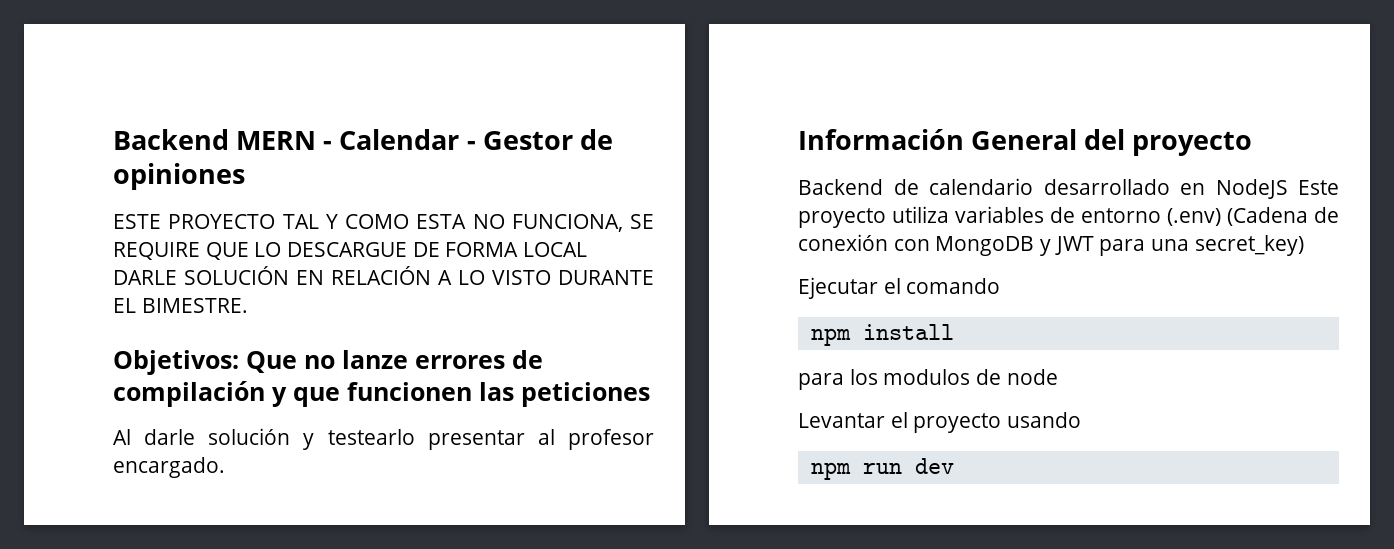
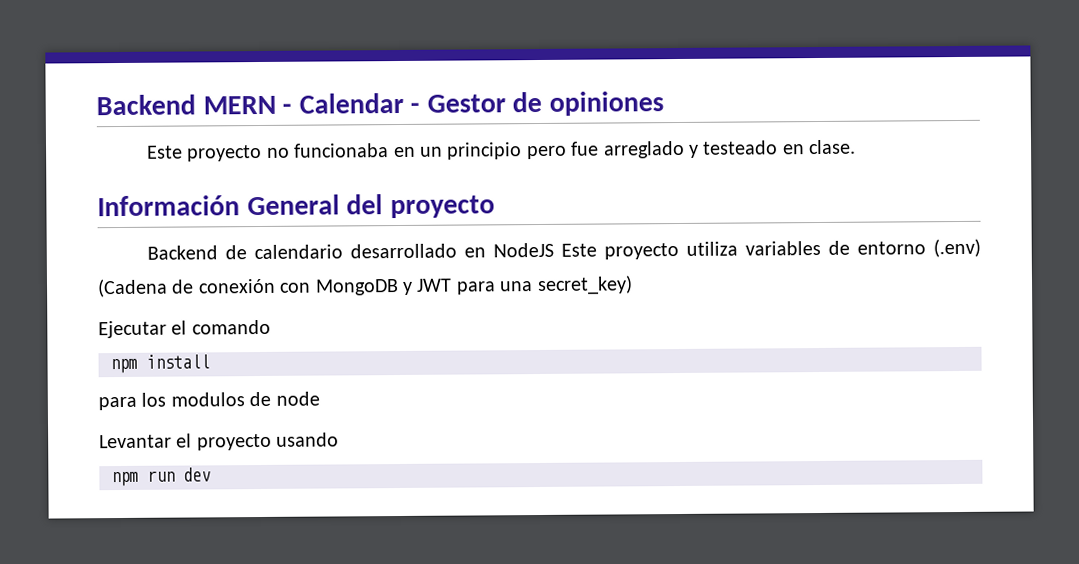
- ESTE PROYECTO TAL Y COMO ESTA NO FUNCIONA, SE REQUIRE QUE LO DESCARGUE DE FORMA LOCAL DARLE SOLUCIÓN EN RELACIÓN A LO VISTO DURANTE EL BIMESTRE.
- Objetivos: Que no lanze errores de compilación y que funcionen las peticiones
- Al darle solución y testearlo presentar al profesor encargado.
+ Este proyecto no funcionaba en un principio pero fue arreglado y testeado en clase.

